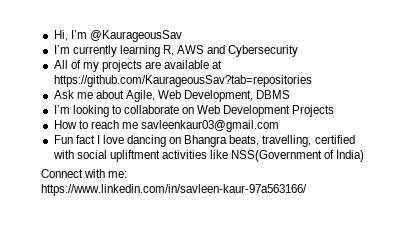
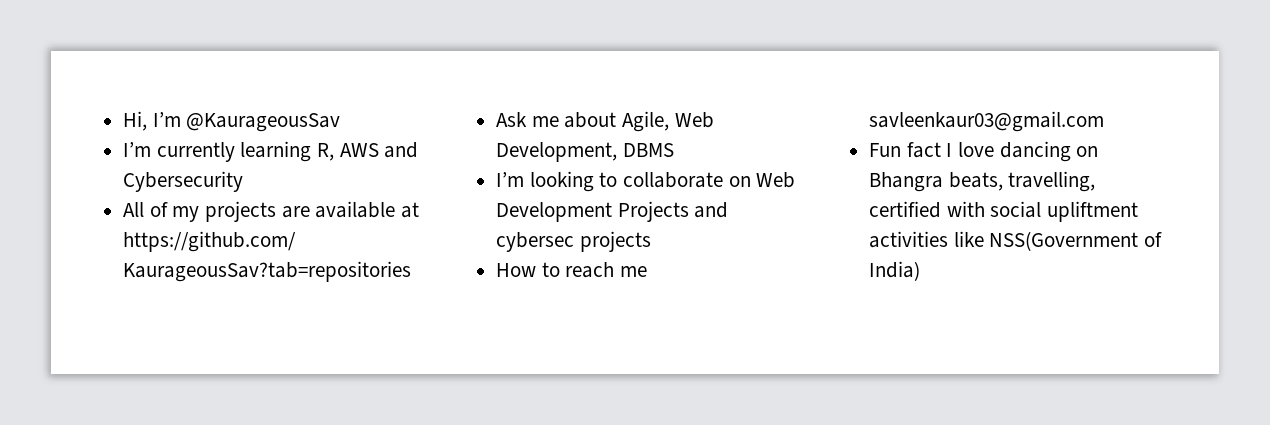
- I’m looking to collaborate on Web Development Projects
+ I’m looking to collaborate on Web Development Projects and cybersec projects
- Connect with me: https://www.linkedin.com/in/savleen-kaur-97a563166/

